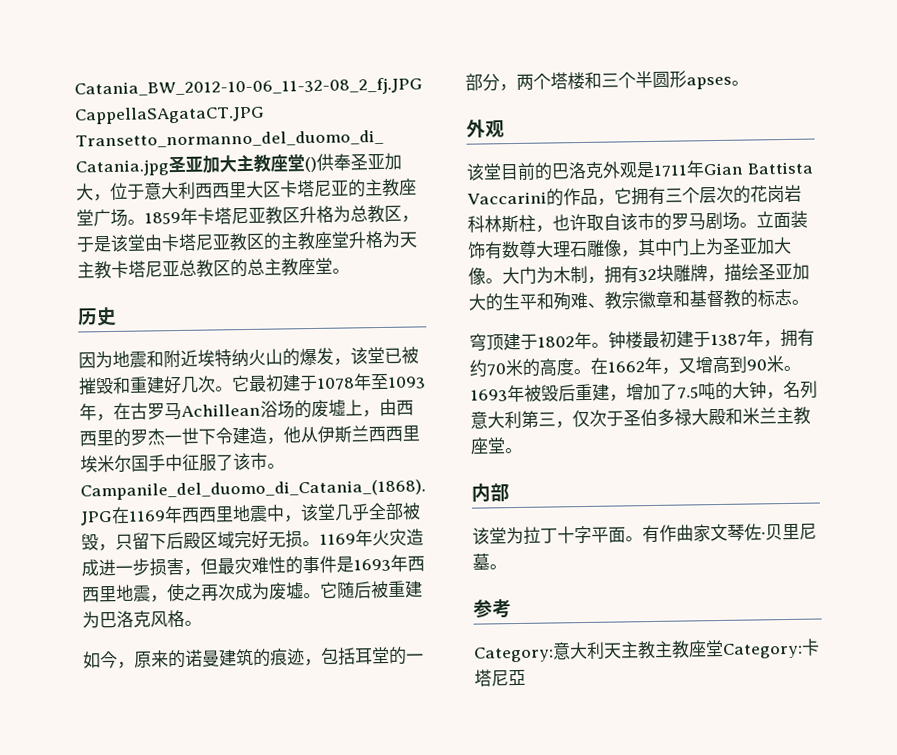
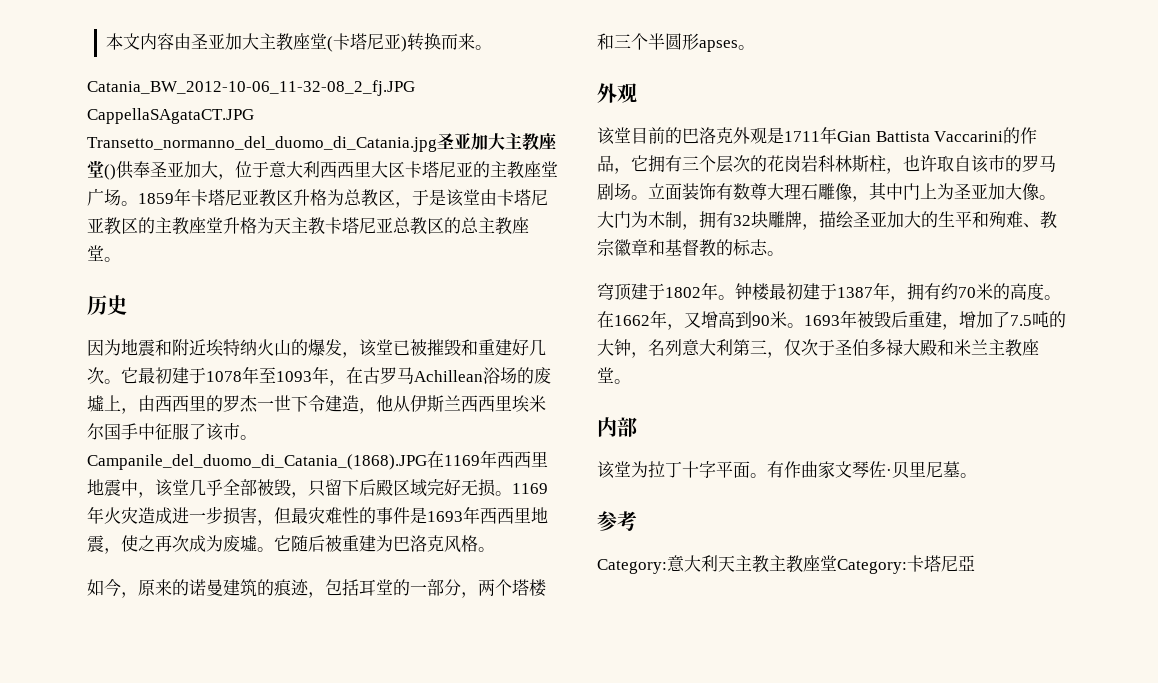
+ 本文内容由圣亚加大主教座堂(卡塔尼亚)转换而来。

